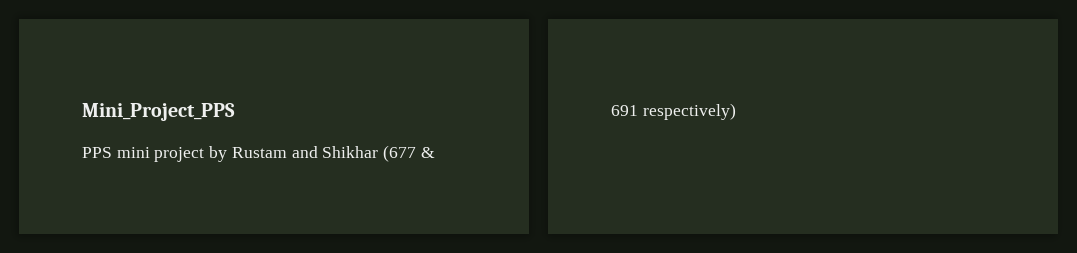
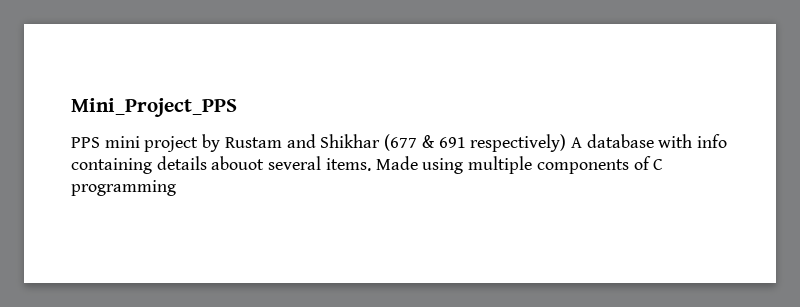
- PPS mini project by Rustam and Shikhar (677 & 691 respectively)
+ PPS mini project by Rustam and Shikhar (677 & 691 respectively) A database with info containing details abouot several items. Made using multiple components of C programming

